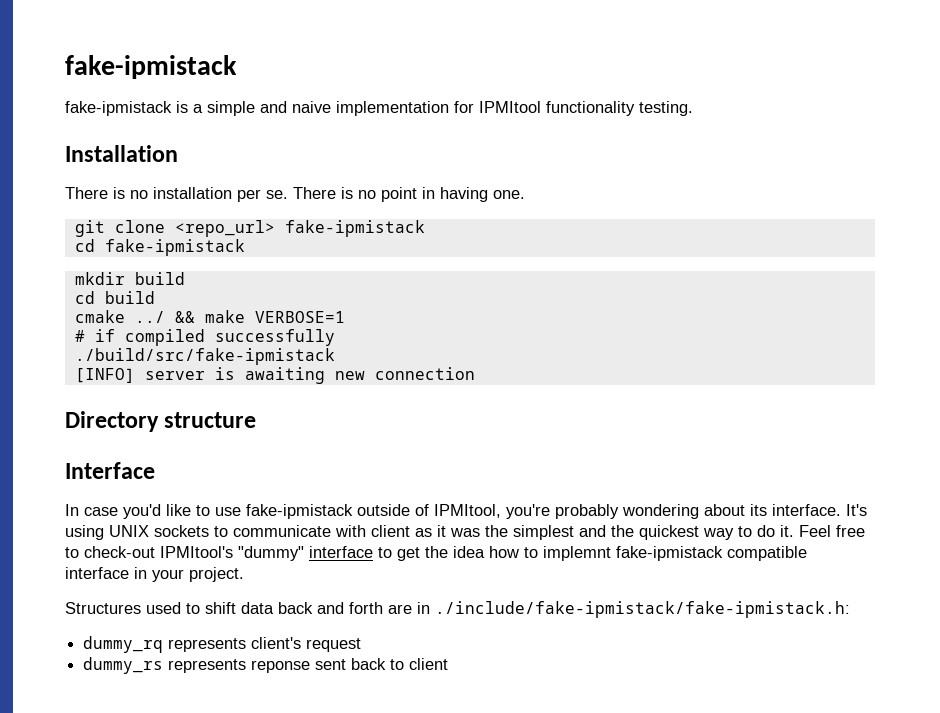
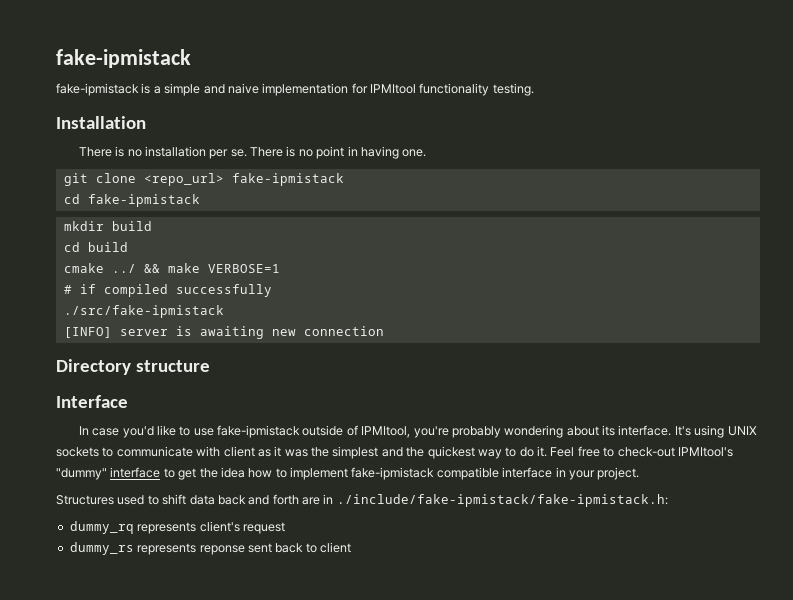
- ./build/src/fake-ipmistack
+ ./src/fake-ipmistack
- Feel free to check-out IPMItool's "dummy" interface to get the idea how to implemnt fake-ipmistack compatible interface in your project.
+ Feel free to check-out IPMItool's "dummy" interface to get the idea how to implement fake-ipmistack compatible interface in your project.

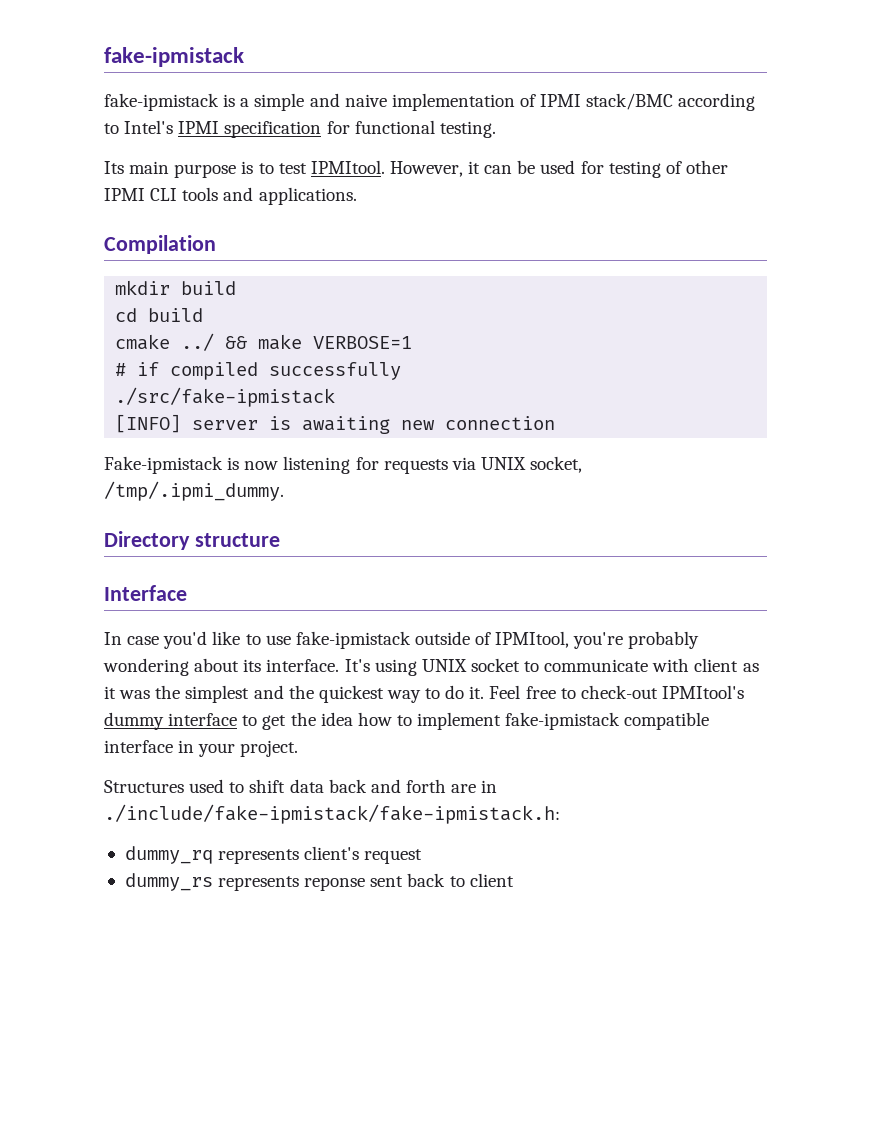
- fake-ipmistack is a simple and naive implementation for IPMItool functionality testing.
- Installation
- There is no installation per se. There is no point in having one.
- git clone <repo_url> fake-ipmistack
- cd fake-ipmistack
+ fake-ipmistack is a simple and naive implementation of IPMI stack/BMC according to Intel's IPMI specification for functional testing.
+ Its main purpose is to test IPMItool. However, it can be used for testing of other IPMI CLI tools and applications.
+ Compilation
+ Fake-ipmistack is now listening for requests via UNIX socket, /tmp/.ipmi_dummy.
- It's using UNIX sockets to communicate with client as it was the simplest and the quickest way to do it.
+ It's using UNIX socket to communicate with client as it was the simplest and the quickest way to do it.
- Feel free to check-out IPMItool's "dummy" interface to get the idea how to implement fake-ipmistack compatible interface in your project.
+ Feel free to check-out IPMItool's dummy interface to get the idea how to implement fake-ipmistack compatible interface in your project.

